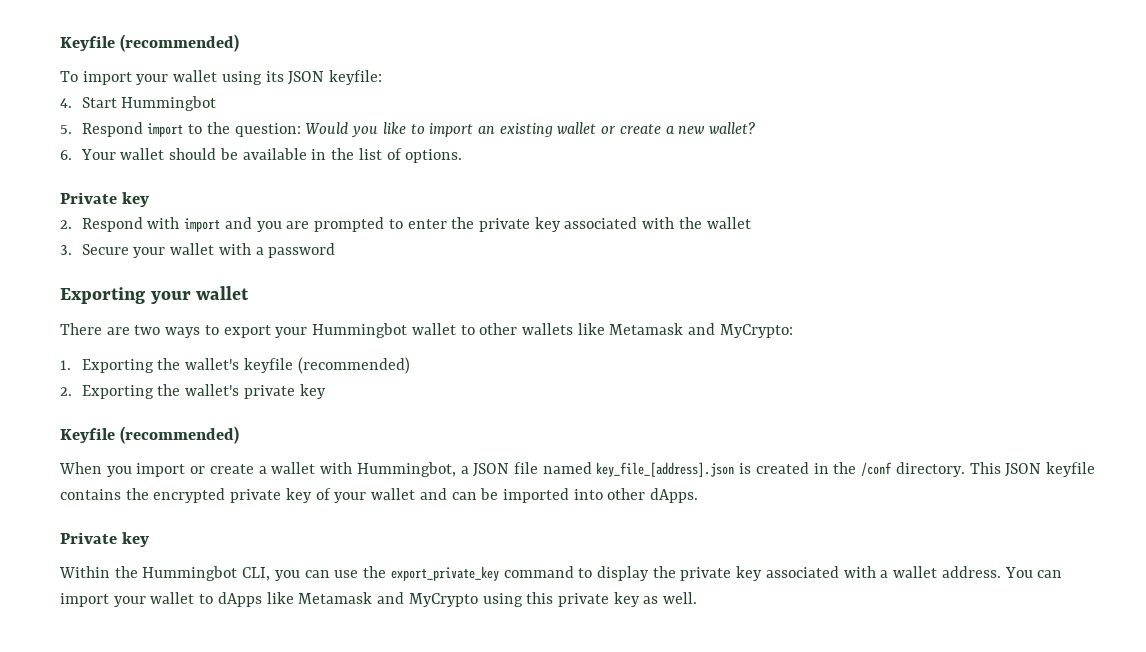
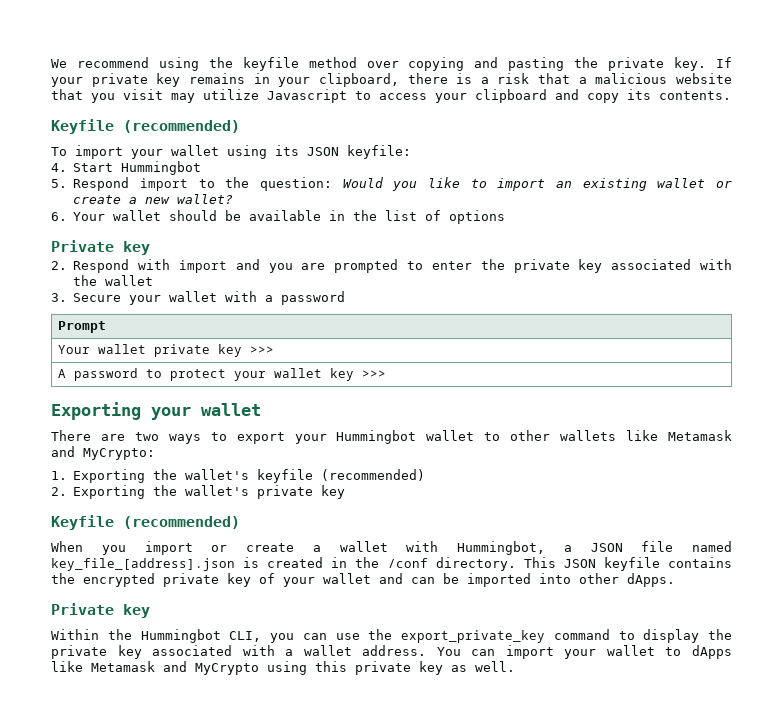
+ We recommend using the keyfile method over copying and pasting the private key. If your private key remains in your clipboard, there is a risk that a malicious website that you visit may utilize Javascript to access your clipboard and copy its contents.
- 6. Your wallet should be available in the list of options.
+ 6. Your wallet should be available in the list of options
+ Prompt
+ Your wallet private key >>>
+ A password to protect your wallet key >>>

